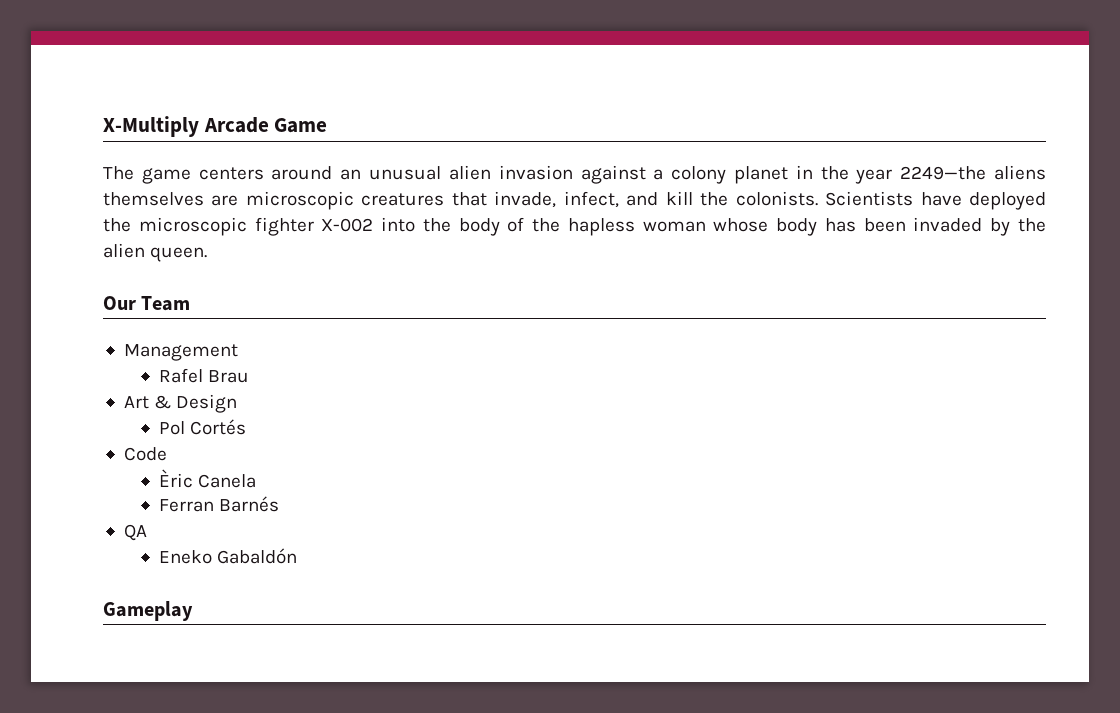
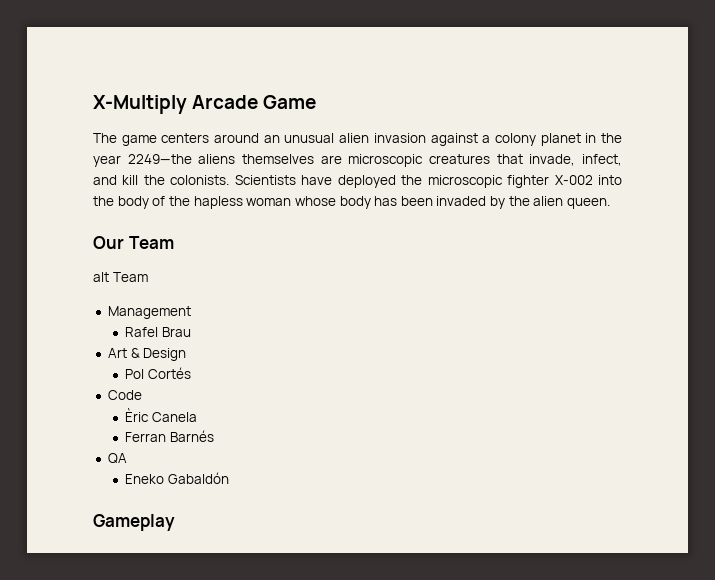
+ alt Team

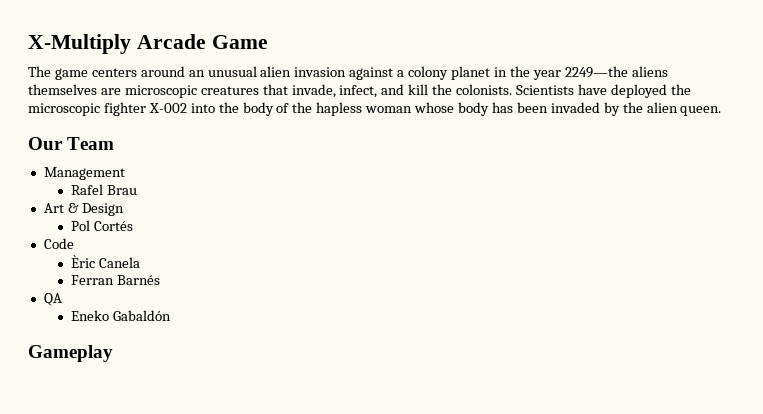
- alt Team

